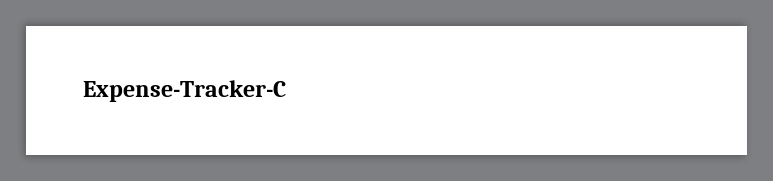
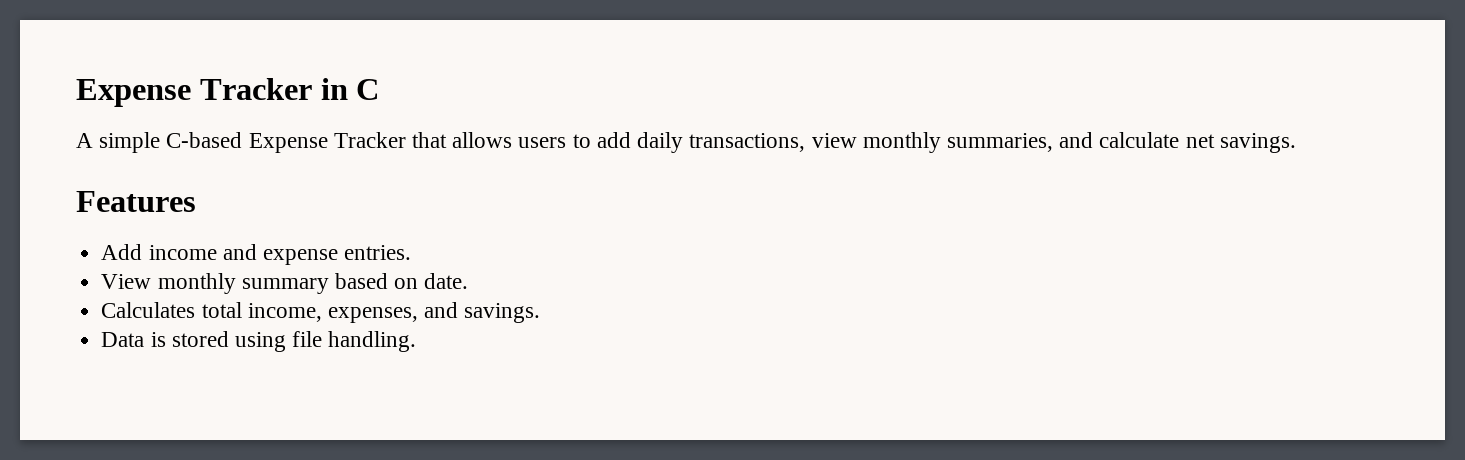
- Expense-Tracker-C
+ Expense Tracker in C
+ A simple C-based Expense Tracker that allows users to add daily transactions, view monthly summaries, and calculate net savings.
+ Features
+ Add income and expense entries.
+ View monthly summary based on date.
+ Calculates total income, expenses, and savings.
+ Data is stored using file handling.

